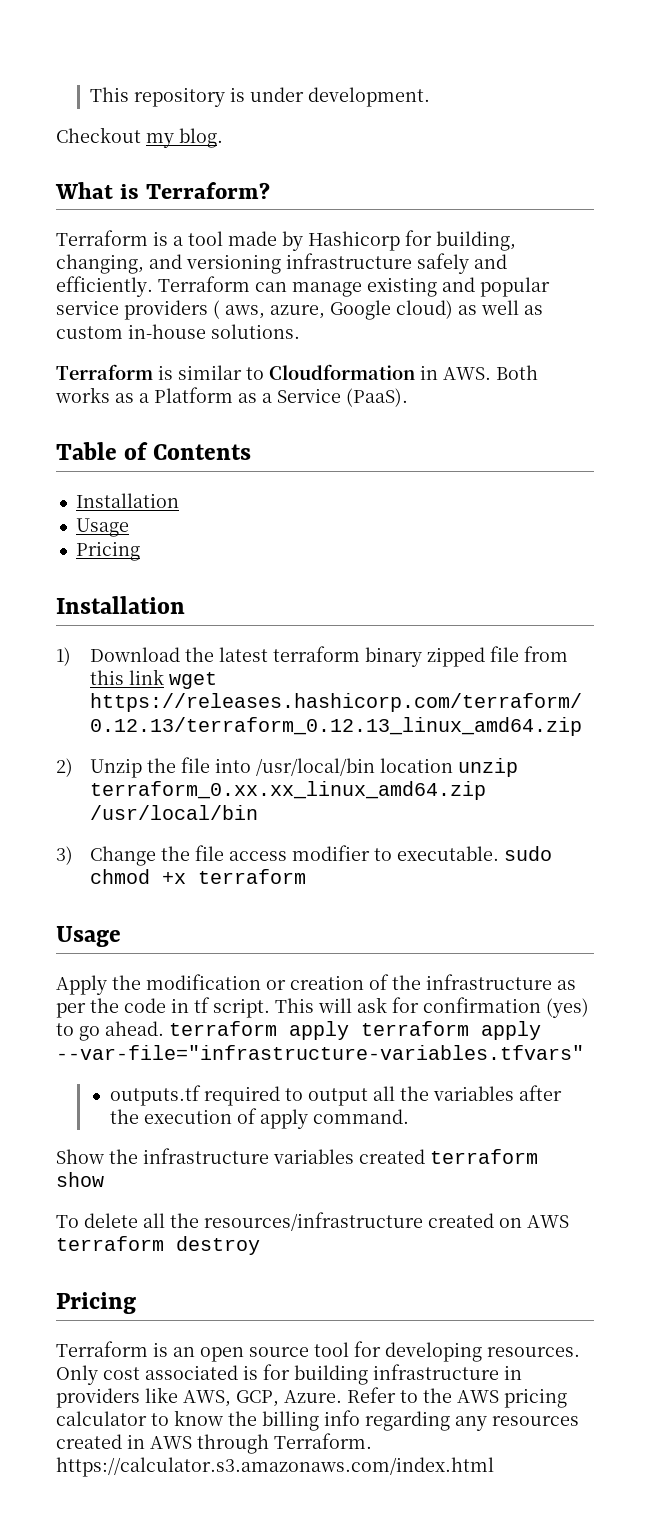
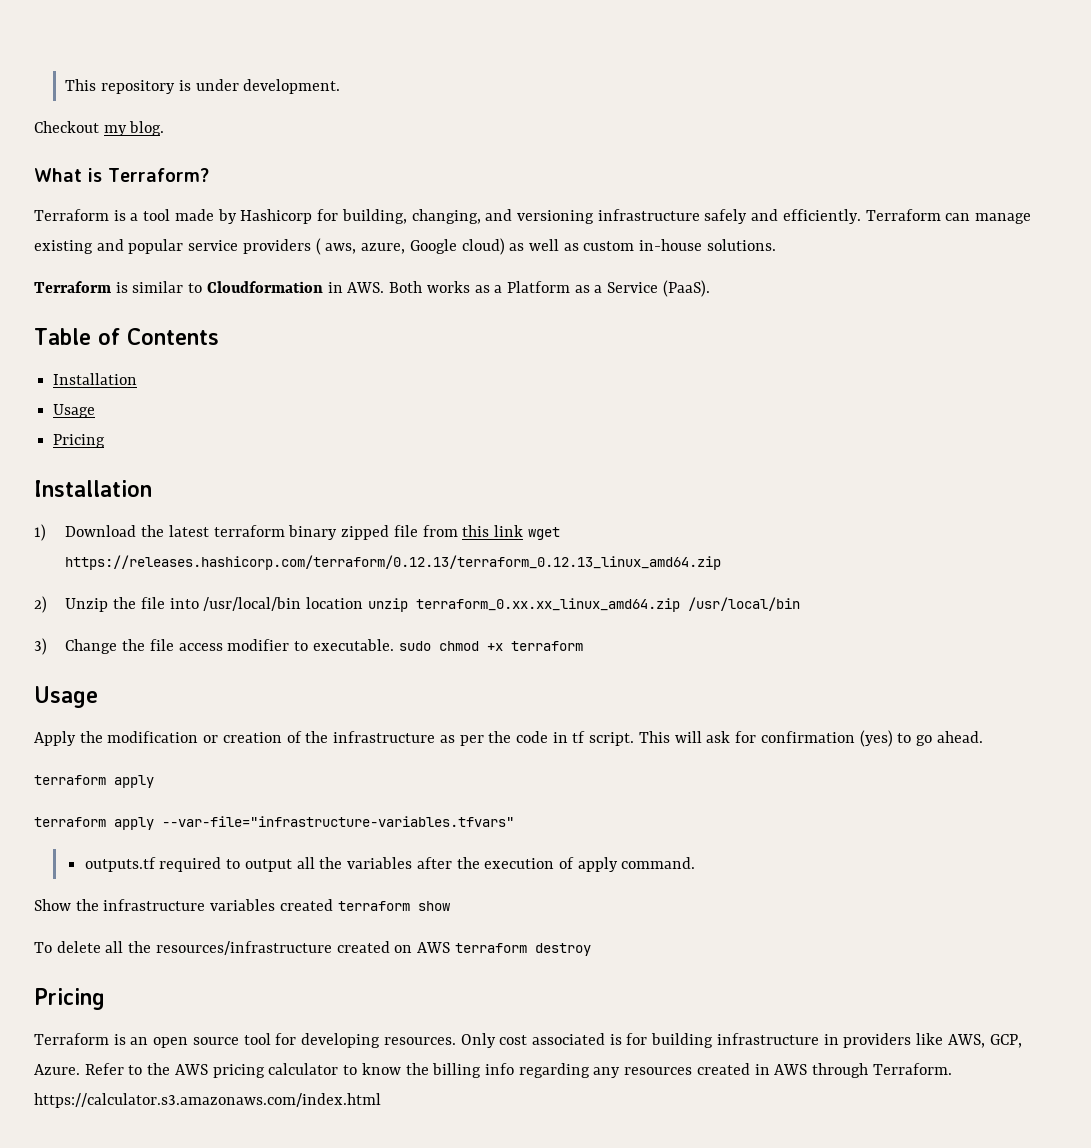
- This will ask for confirmation (yes) to go ahead. terraform apply terraform apply --var-file="infrastructure-variables.tfvars"
+ This will ask for confirmation (yes) to go ahead.
+ terraform apply
+ terraform apply --var-file="infrastructure-variables.tfvars"

